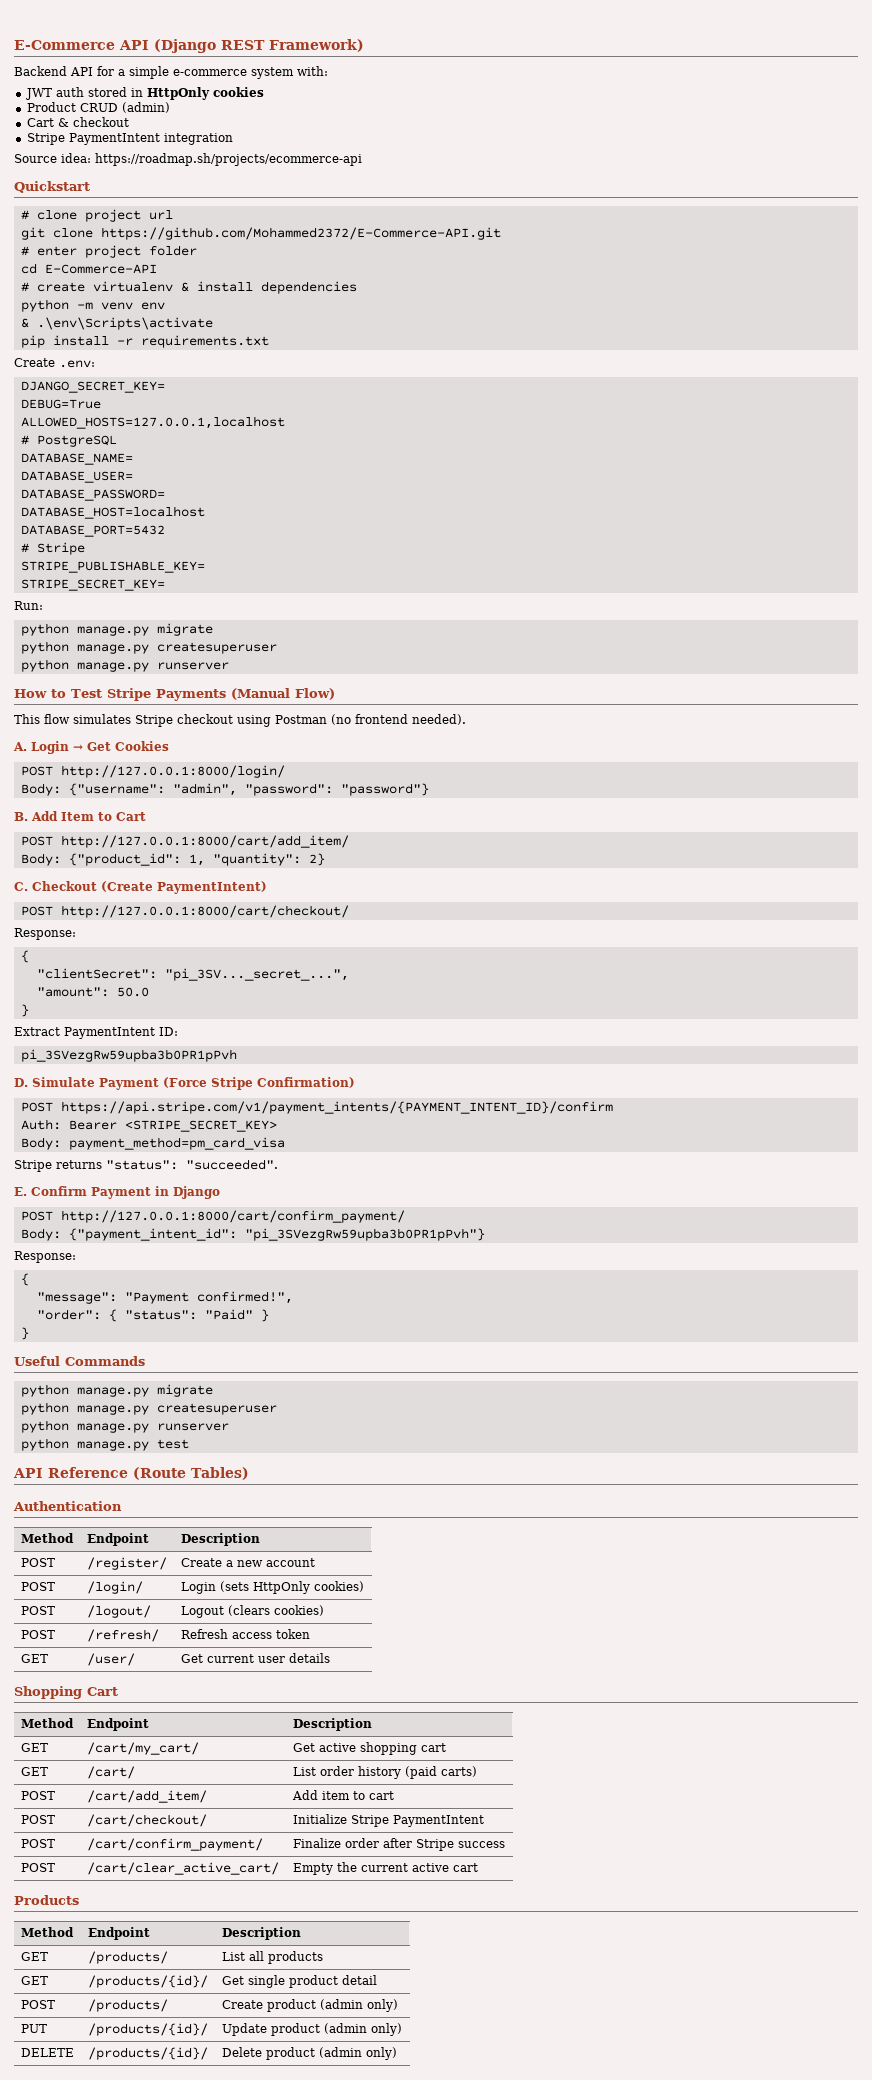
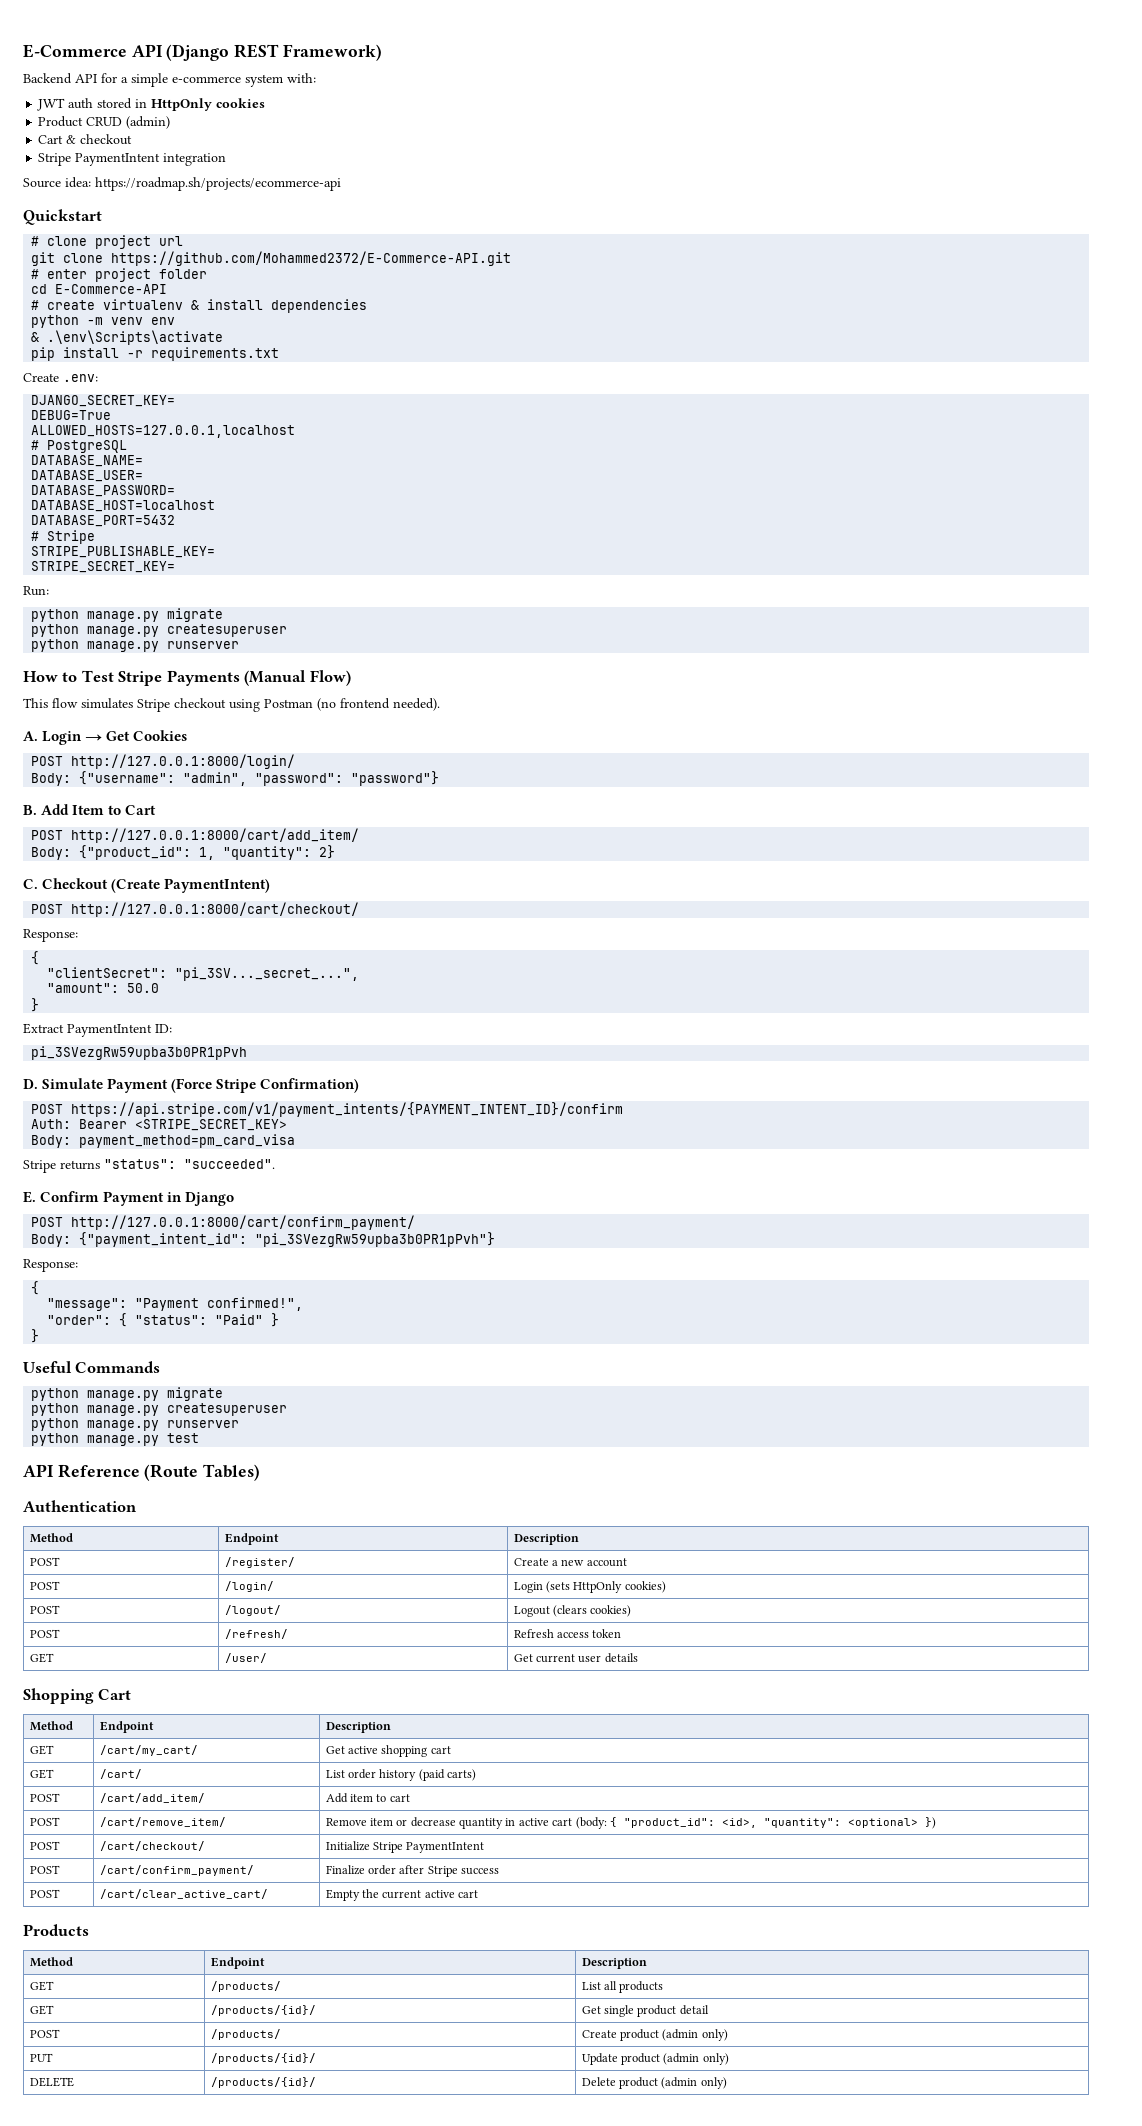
+ POST | /cart/remove_item/ | Remove item or decrease quantity in active cart (body: { "product_id": <id>, "quantity": <optional> })

